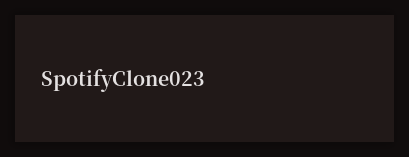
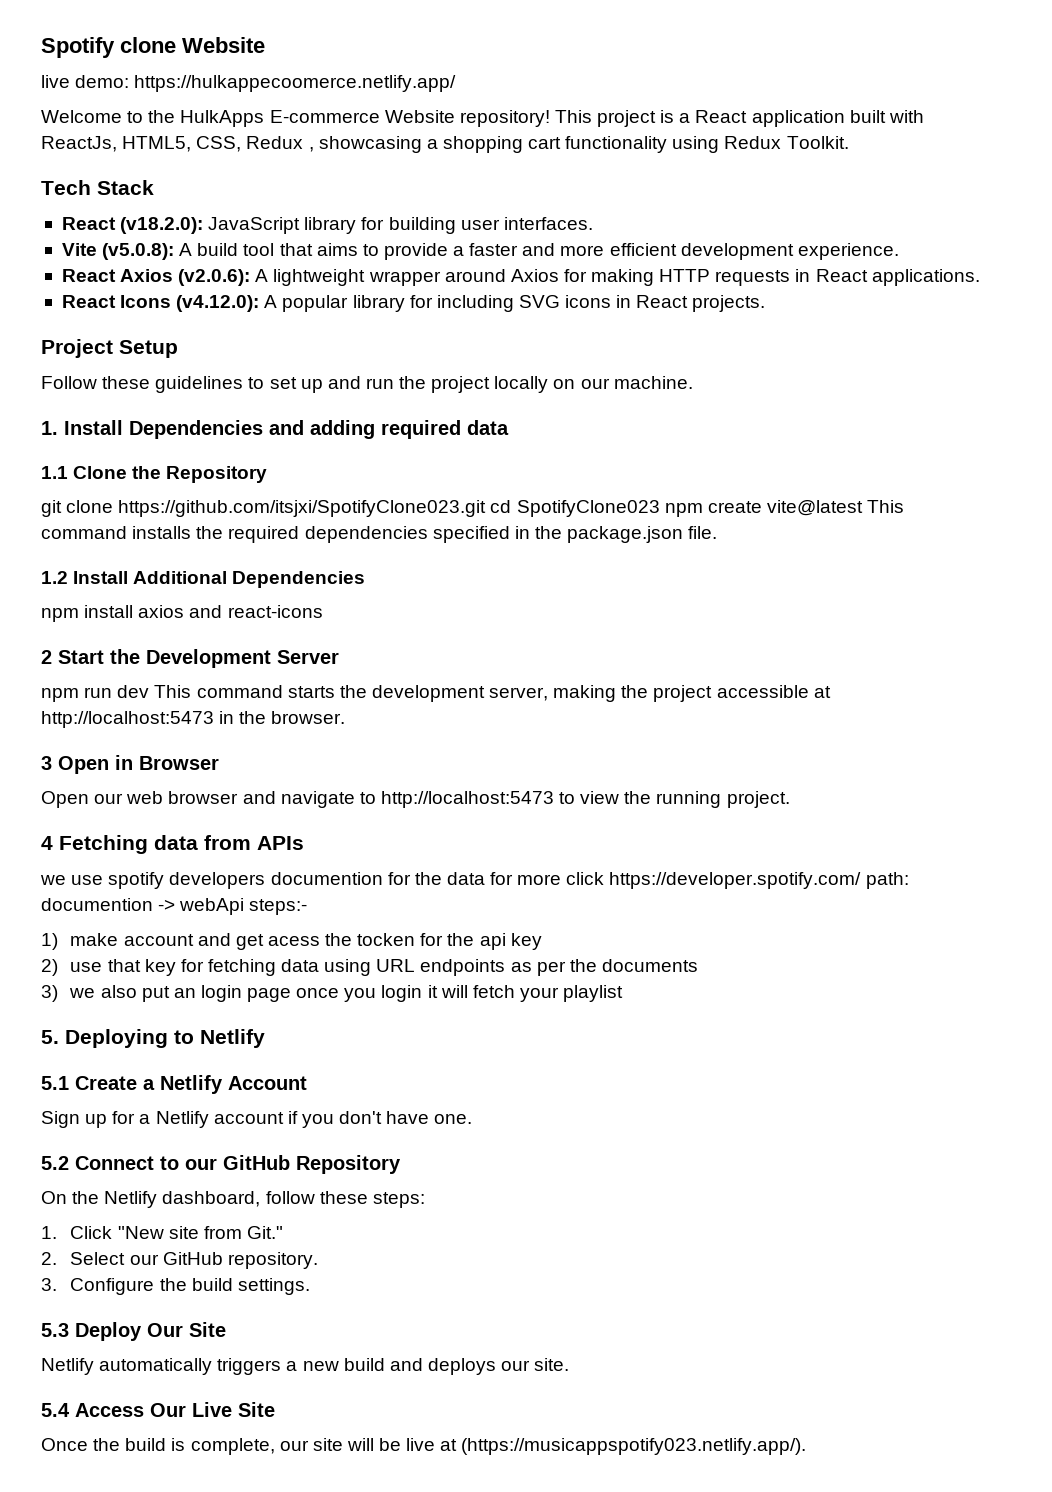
- SpotifyClone023
+ Spotify clone Website
+ live demo: https://hulkappecoomerce.netlify.app/
+ Welcome to the HulkApps E-commerce Website repository! This project is a React application built with ReactJs, HTML5, CSS, Redux , showcasing a shopping cart functionality using Redux Toolkit.
+ Tech Stack
+ React (v18.2.0): JavaScript library for building user interfaces.
+ Vite (v5.0.8): A build tool that aims to provide a faster and more efficient development experience.
+ React Axios (v2.0.6): A lightweight wrapper around Axios for making HTTP requests in React applications.
+ React Icons (v4.12.0): A popular library for including SVG icons in React projects.
+ Project Setup
+ Follow these guidelines to set up and run the project locally on our machine.
+ 1. Install Dependencies and adding required data
+ 1.1 Clone the Repository
+ git clone https://github.com/itsjxi/SpotifyClone023.git cd SpotifyClone023 npm create vite@latest This command installs the required dependencies specified in the package.json file.
+ 1.2 Install Additional Dependencies
+ npm install axios and react-icons
+ 2 Start the Development Server
+ npm run dev This command starts the development server, making the project accessible at http://localhost:5473 in the browser.
+ 3 Open in Browser
+ Open our web browser and navigate to http://localhost:5473 to view the running project.
+ 4 Fetching data from APIs
+ we use spotify developers documention for the data for more click https://developer.spotify.com/ path: documention -> webApi steps:-
+ 1) make account and get acess the tocken for the api key
+ 2) use that key for fetching data using URL endpoints as per the documents
+ 3) we also put an login page once you login it will fetch your playlist
+ 5. Deploying to Netlify
+ 5.1 Create a Netlify Account
+ Sign up for a Netlify account if you don't have one.
+ 5.2 Connect to our GitHub Repository
+ On the Netlify dashboard, follow these steps:
+ 1. Click "New site from Git."
+ 2. Select our GitHub repository.
+ 3. Configure the build settings.
+ 5.3 Deploy Our Site
+ Netlify automatically triggers a new build and deploys our site.
+ 5.4 Access Our Live Site
+ Once the build is complete, our site will be live at (https://musicappspotify023.netlify.app/).

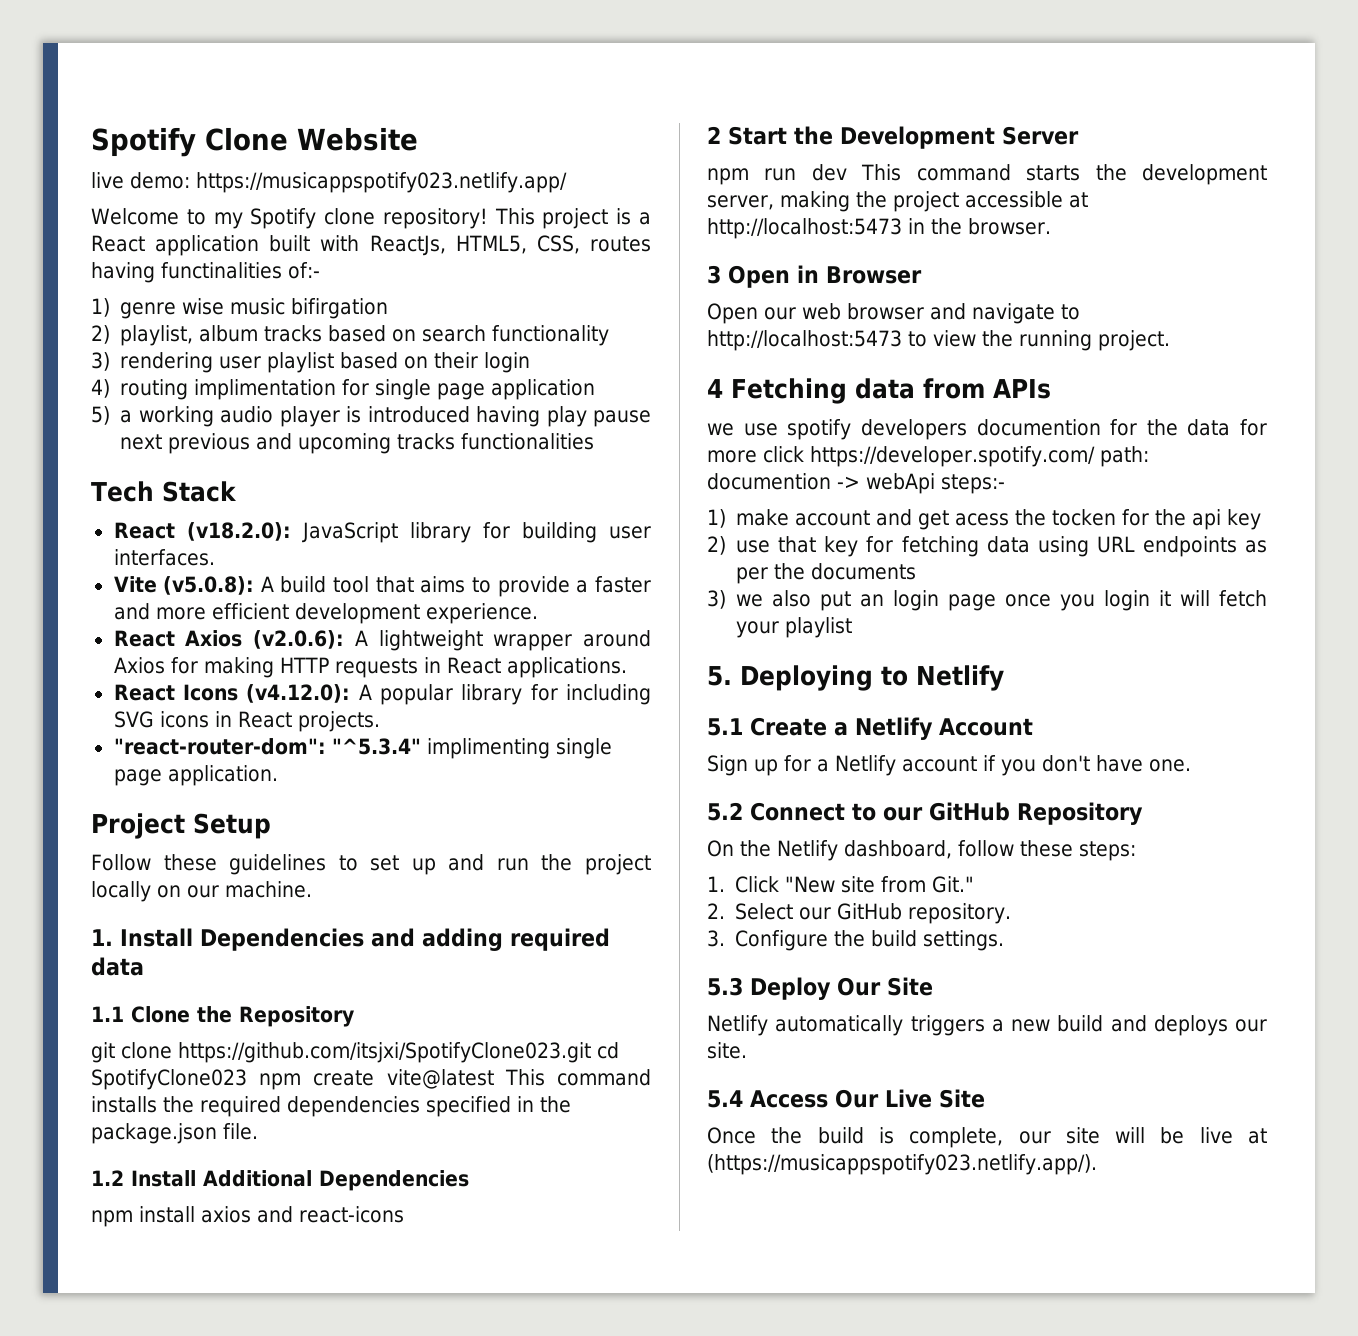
- Spotify clone Website
+ Spotify Clone Website
- live demo: https://hulkappecoomerce.netlify.app/
+ live demo: https://musicappspotify023.netlify.app/
- Welcome to the HulkApps E-commerce Website repository!
+ Welcome to my Spotify clone repository!
- This project is a React application built with ReactJs, HTML5, CSS, Redux , showcasing a shopping cart functionality using Redux Toolkit.
+ This project is a React application built with ReactJs, HTML5, CSS, routes having functinalities of:-
+ 1) genre wise music bifirgation
+ 2) playlist, album tracks based on search functionality
+ 3) rendering user playlist based on their login
+ 4) routing implimentation for single page application
+ 5) a working audio player is introduced having play pause next previous and upcoming tracks functionalities
+ "react-router-dom": "^5.3.4" implimenting single page application.

